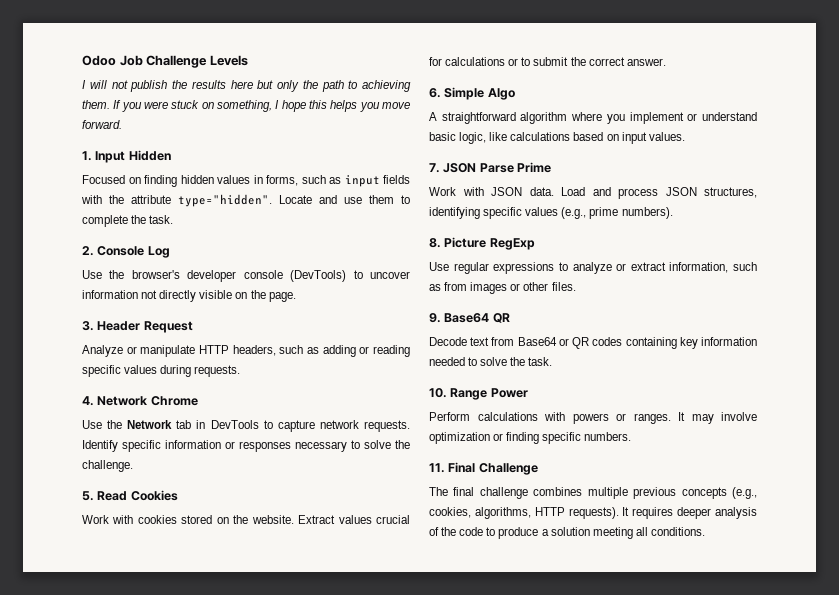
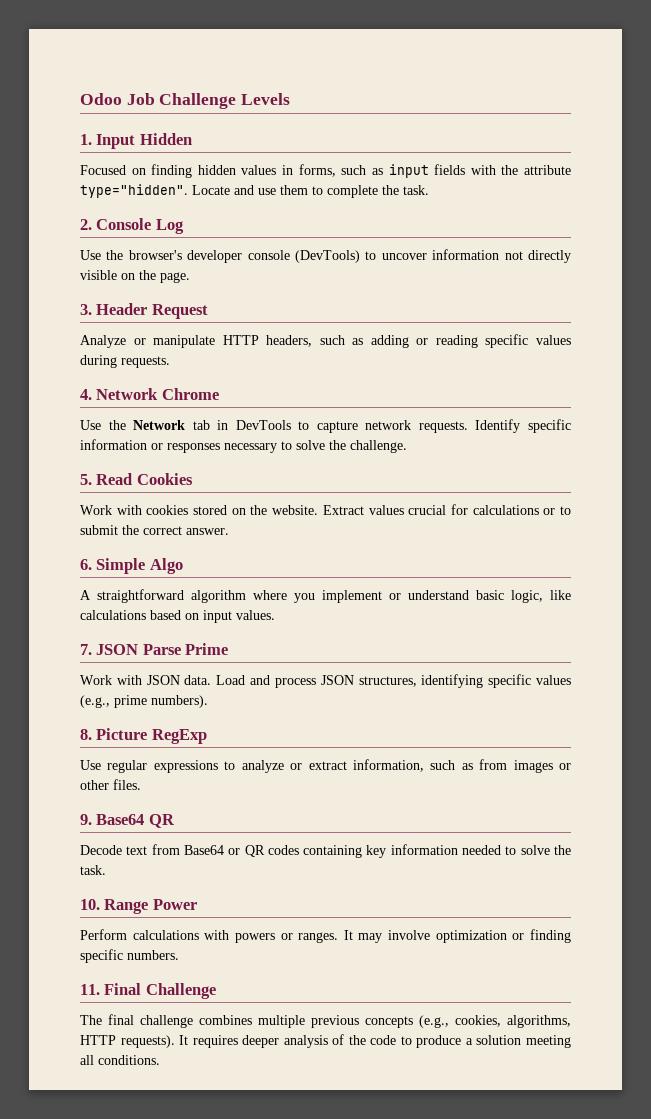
- I will not publish the results here but only the path to achieving them. If you were stuck on something, I hope this helps you move forward.

